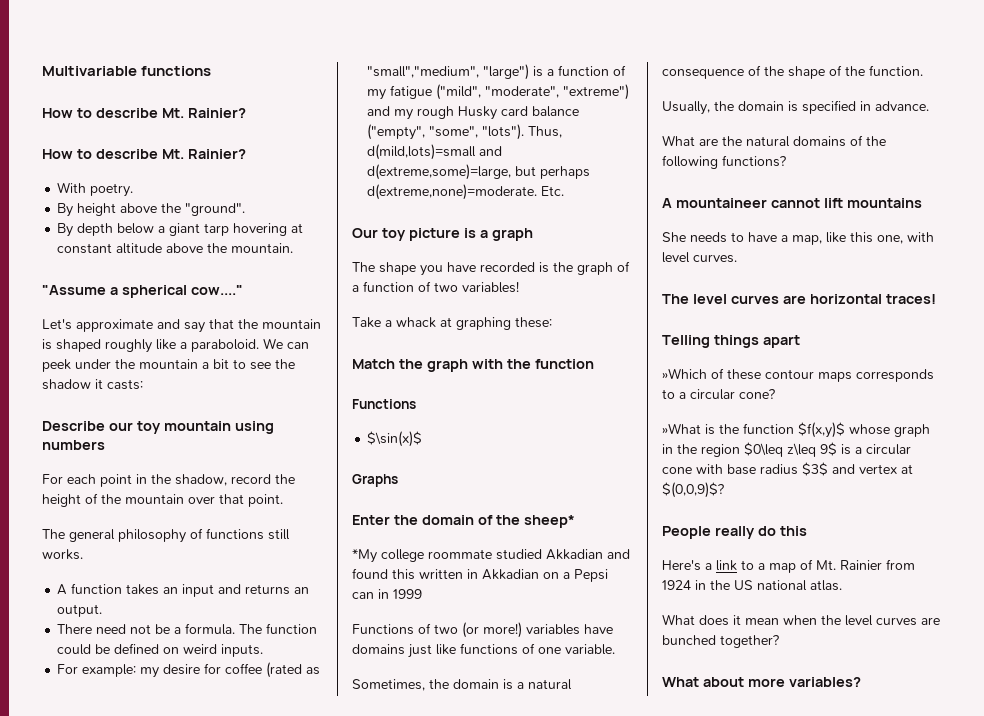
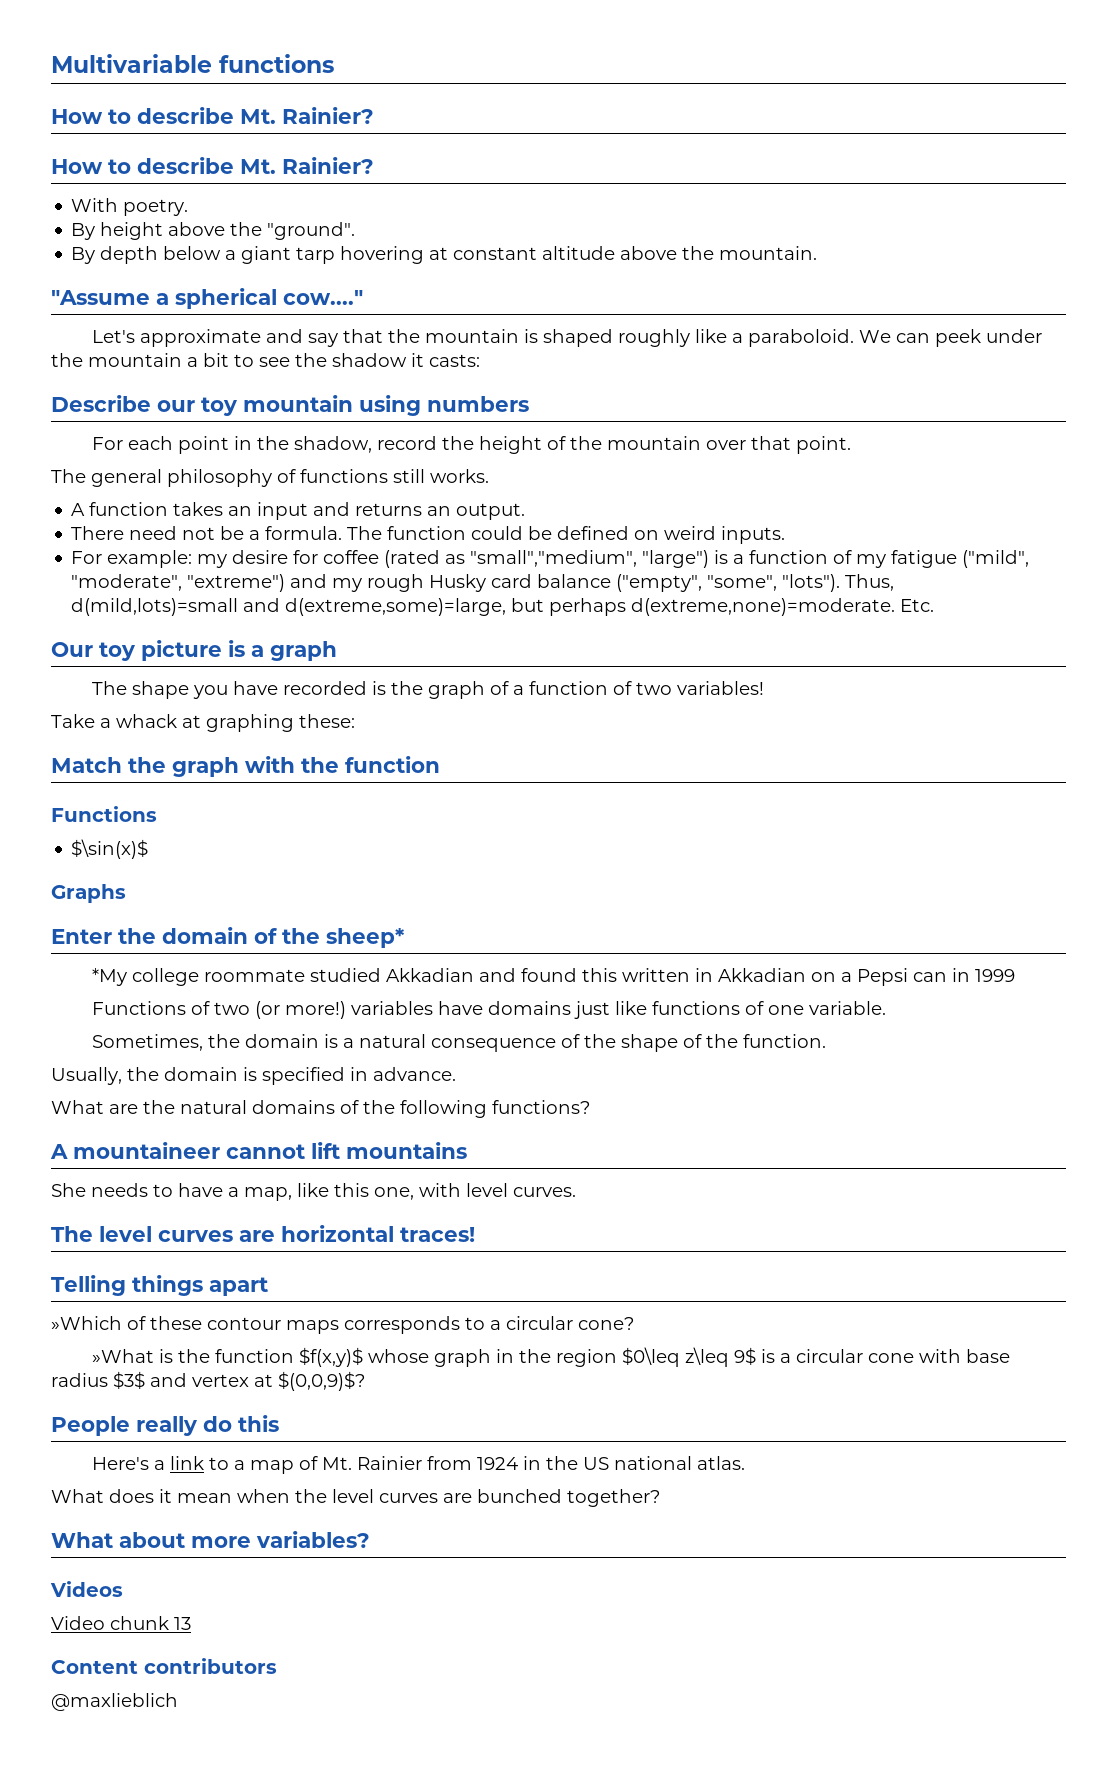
+ Videos
+ Video chunk 13
+ Content contributors
+ @maxlieblich

